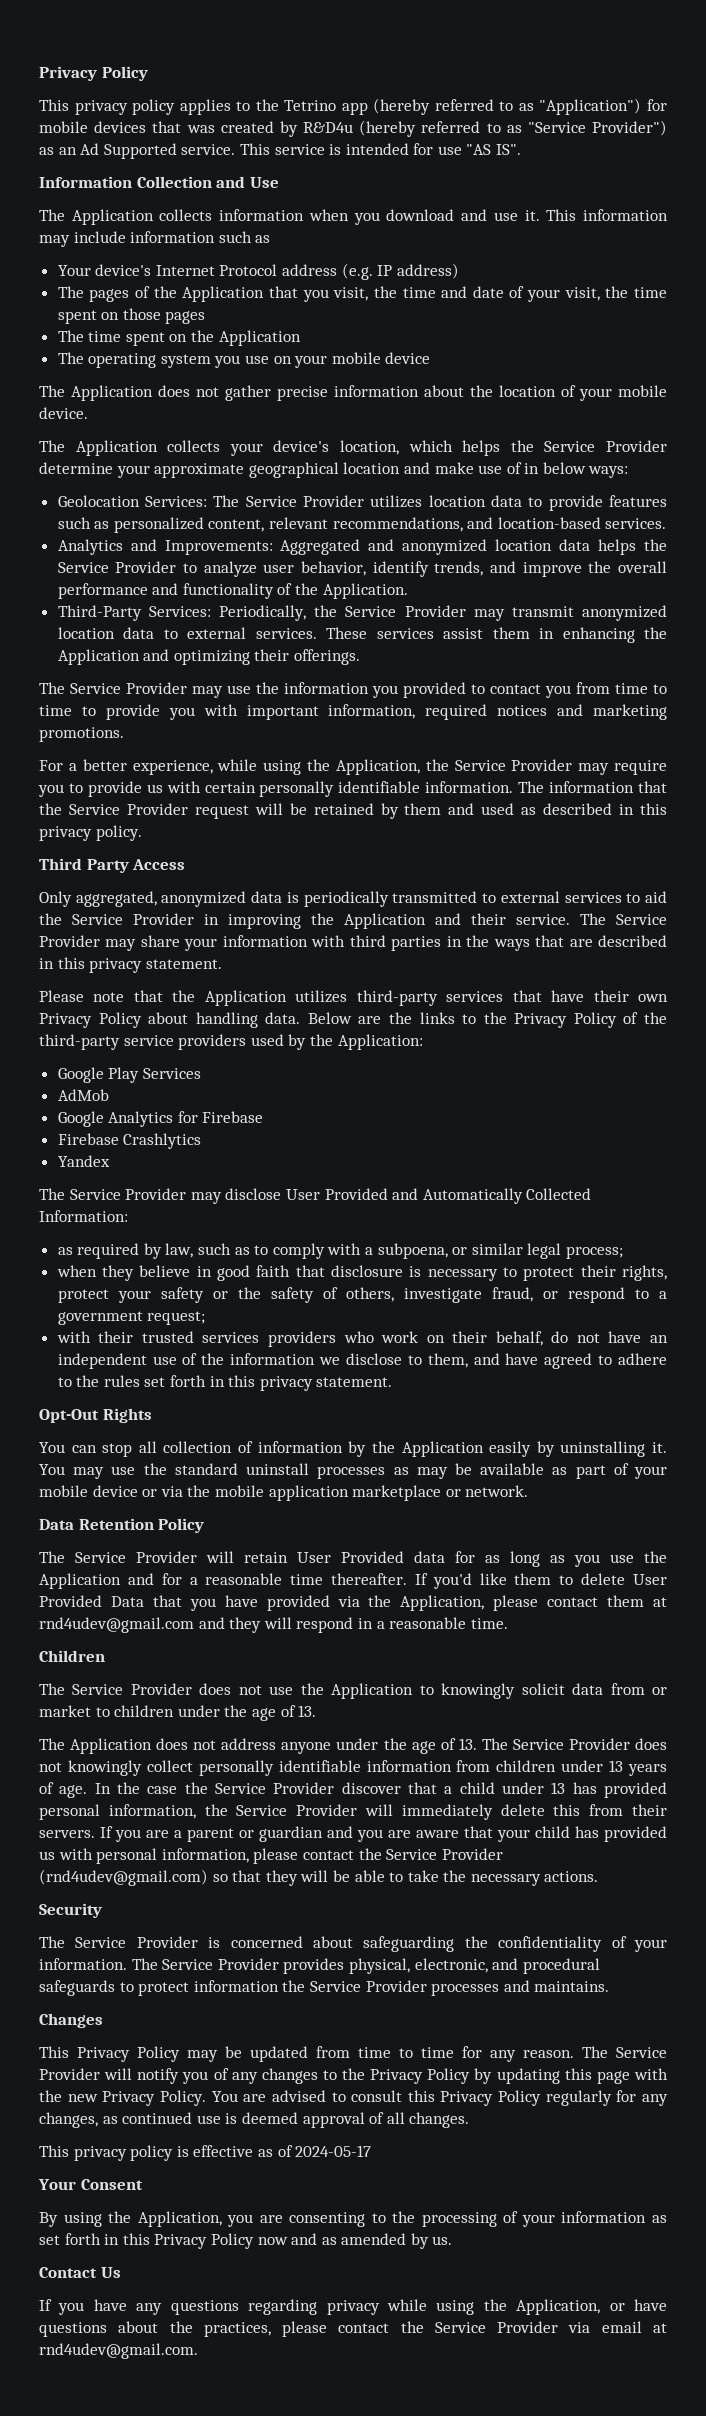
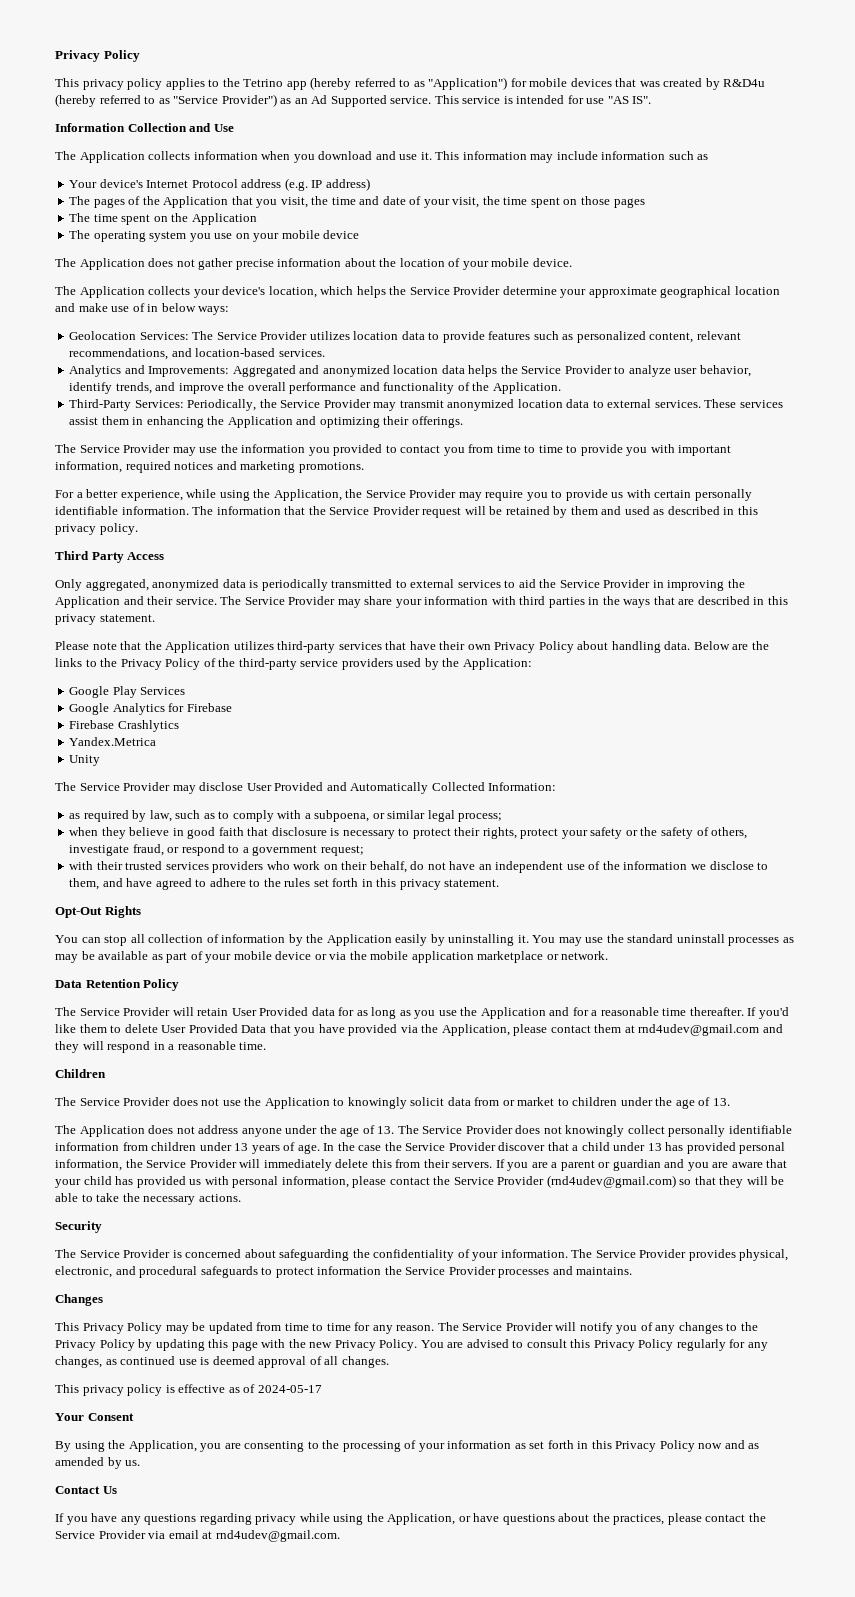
- AdMob
- Yandex
+ Yandex.Metrica
+ Unity

